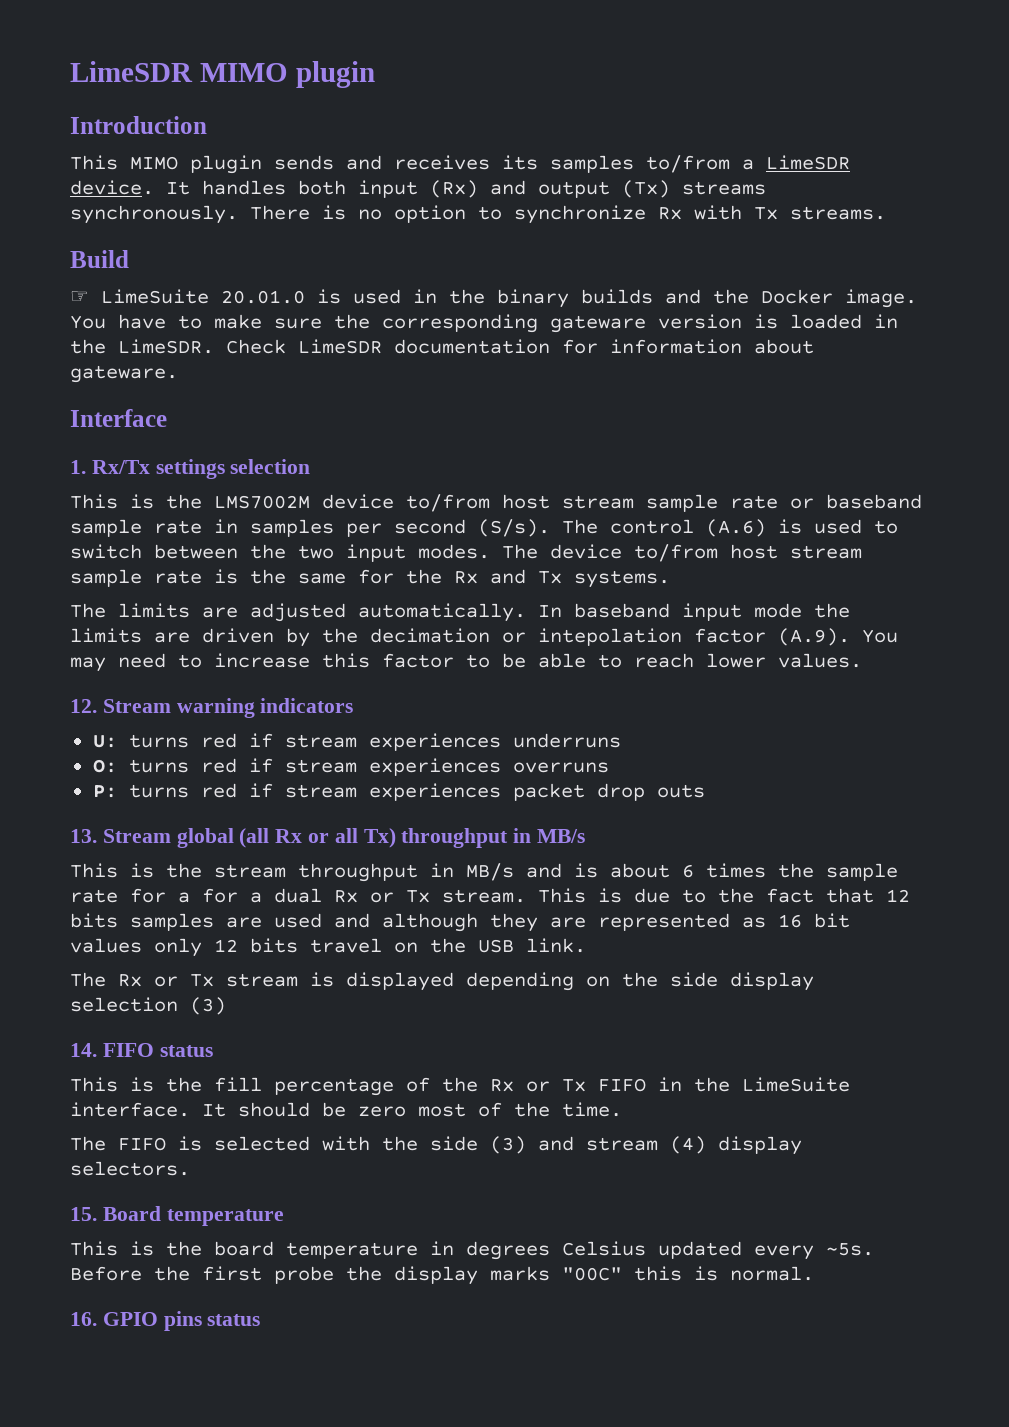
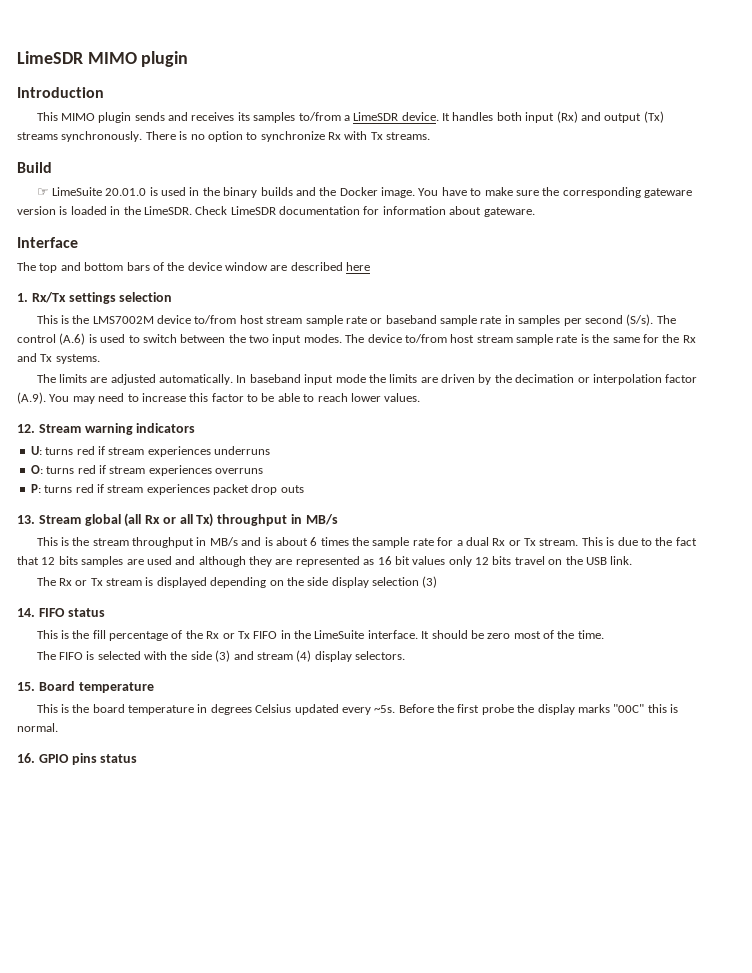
+ The top and bottom bars of the device window are described here
- In baseband input mode the limits are driven by the decimation or intepolation factor (A.9). You may need to increase this factor to be able to reach lower values.
+ In baseband input mode the limits are driven by the decimation or interpolation factor (A.9). You may need to increase this factor to be able to reach lower values.
- This is the stream throughput in MB/s and is about 6 times the sample rate for a for a dual Rx or Tx stream.
+ This is the stream throughput in MB/s and is about 6 times the sample rate for a dual Rx or Tx stream.

